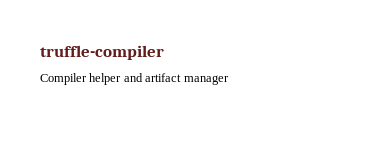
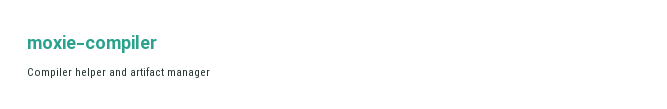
- truffle-compiler
+ moxie-compiler

